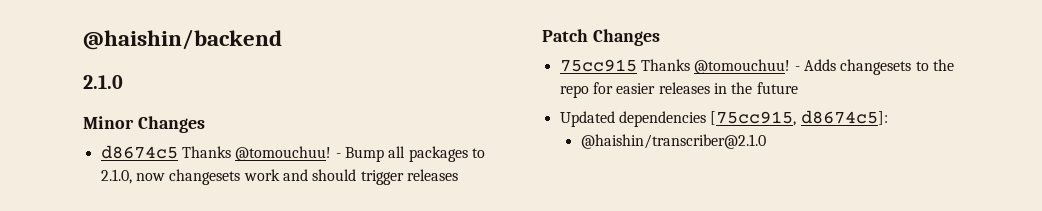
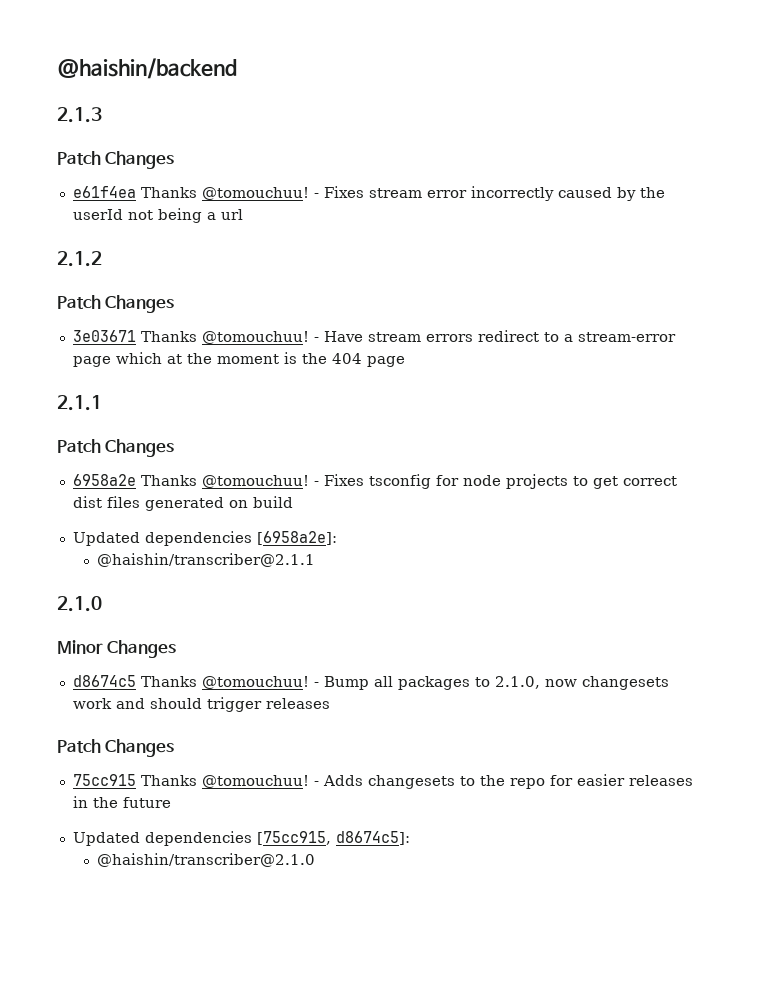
+ 2.1.3
+ Patch Changes
+ e61f4ea Thanks @tomouchuu! - Fixes stream error incorrectly caused by the userId not being a url
+ 2.1.2
+ Patch Changes
+ 3e03671 Thanks @tomouchuu! - Have stream errors redirect to a stream-error page which at the moment is the 404 page
+ 2.1.1
+ Patch Changes
+ 6958a2e Thanks @tomouchuu! - Fixes tsconfig for node projects to get correct dist files generated on build
+ Updated dependencies [6958a2e]:
+ @haishin/transcriber@2.1.1

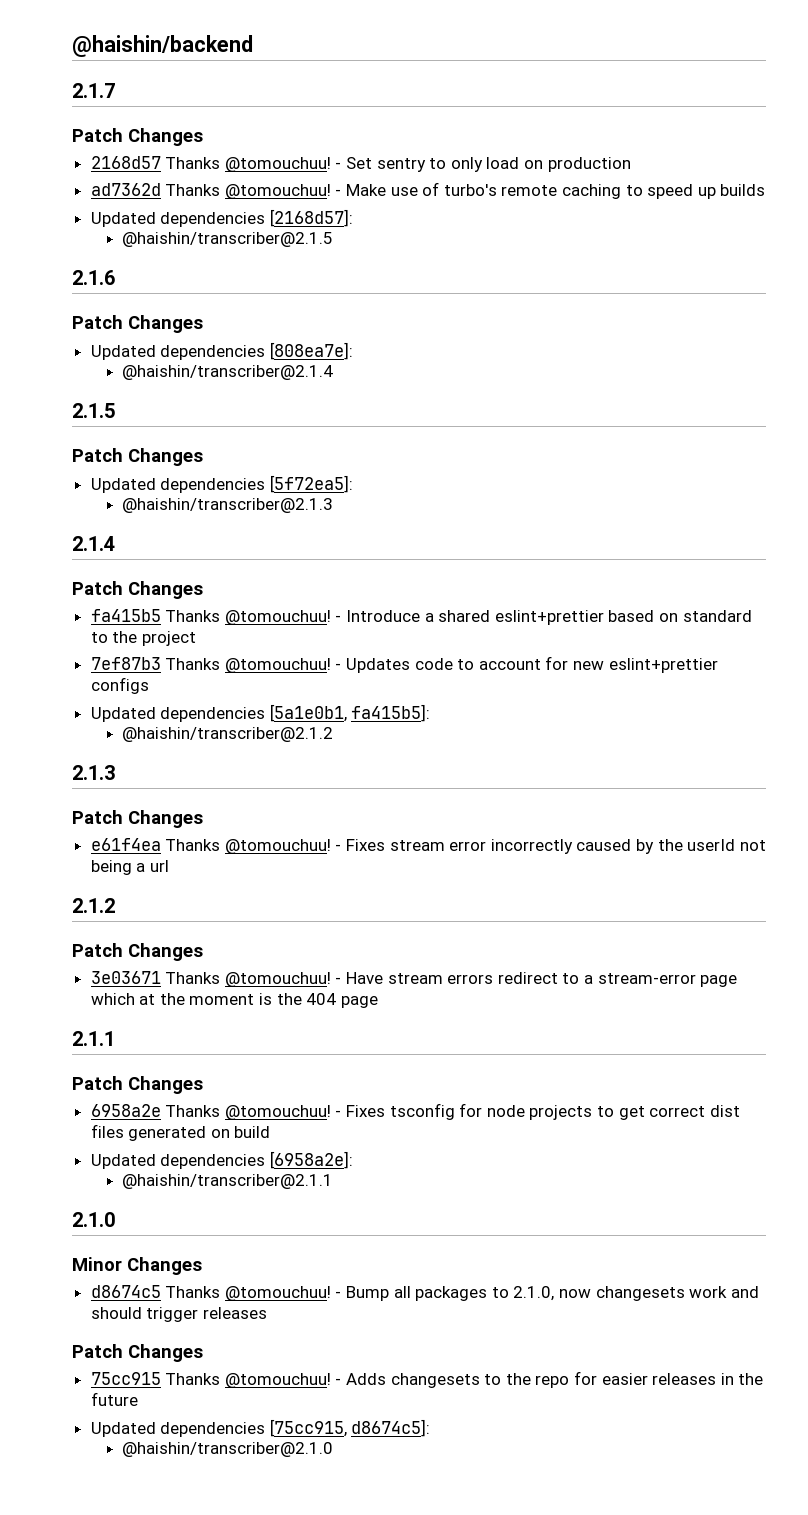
+ 2.1.7
+ Patch Changes
+ 2168d57 Thanks @tomouchuu! - Set sentry to only load on production
+ ad7362d Thanks @tomouchuu! - Make use of turbo's remote caching to speed up builds
+ Updated dependencies [2168d57]:
+ @haishin/transcriber@2.1.5
+ 2.1.6
+ Patch Changes
+ Updated dependencies [808ea7e]:
+ @haishin/transcriber@2.1.4
+ 2.1.5
+ Patch Changes
+ Updated dependencies [5f72ea5]:
+ @haishin/transcriber@2.1.3
+ 2.1.4
+ Patch Changes
+ fa415b5 Thanks @tomouchuu! - Introduce a shared eslint+prettier based on standard to the project
+ 7ef87b3 Thanks @tomouchuu! - Updates code to account for new eslint+prettier configs
+ Updated dependencies [5a1e0b1, fa415b5]:
+ @haishin/transcriber@2.1.2

